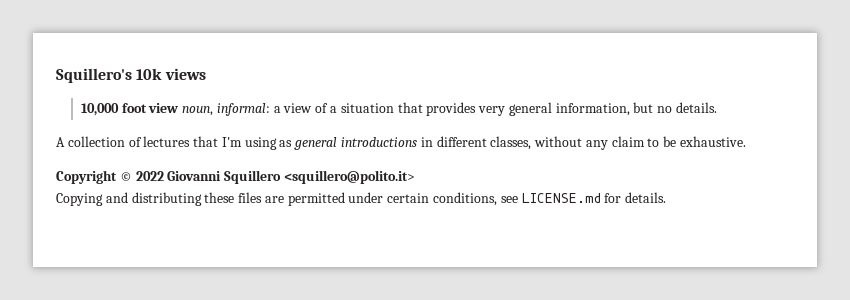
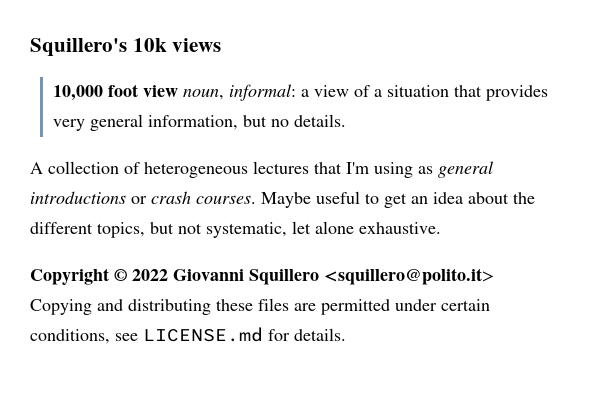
- A collection of lectures that I'm using as general introductions in different classes, without any claim to be exhaustive.
+ A collection of heterogeneous lectures that I'm using as general introductions or crash courses. Maybe useful to get an idea about the different topics, but not systematic, let alone exhaustive.

